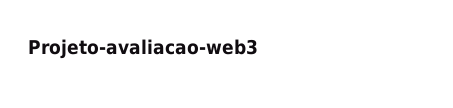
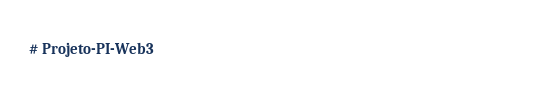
- Projeto-avaliacao-web3
+ # Projeto-PI-Web3

